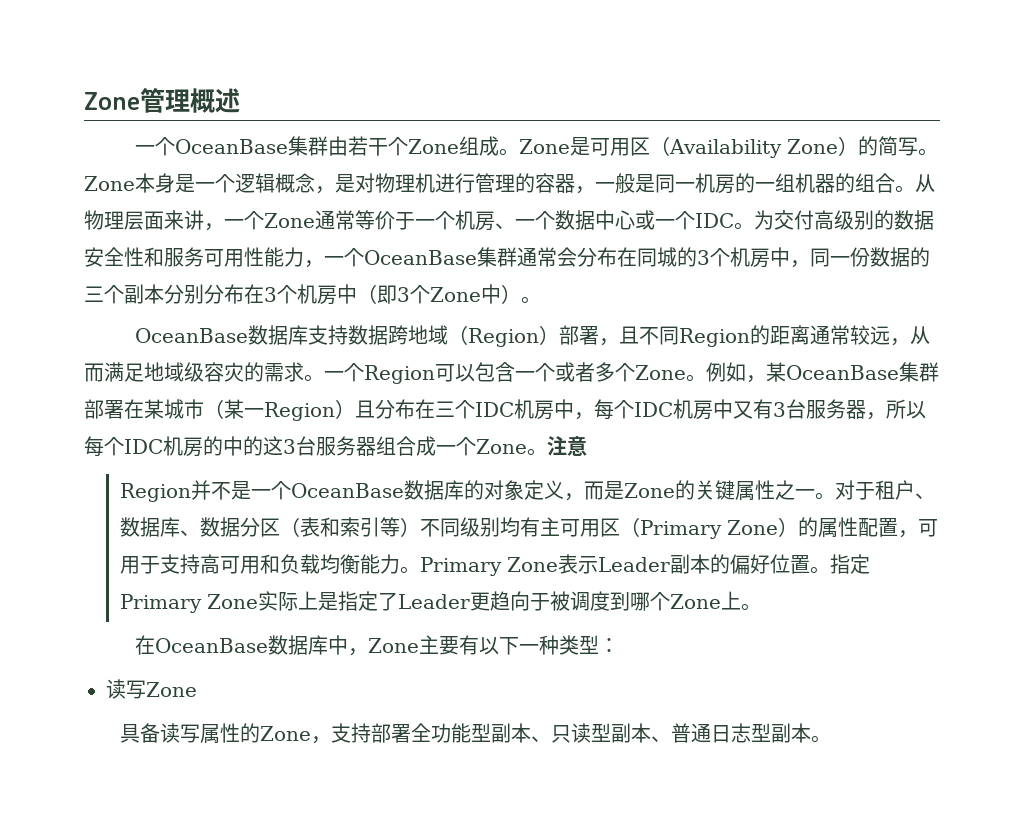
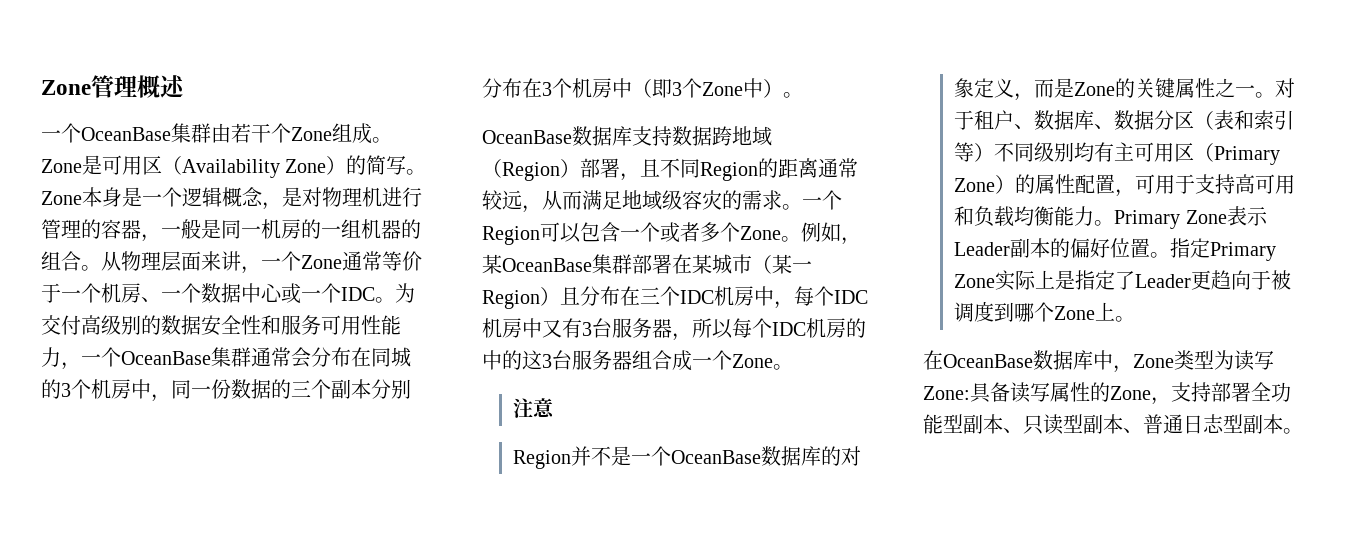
- 例如，某OceanBase集群部署在某城市（某一Region）且分布在三个IDC机房中，每个IDC机房中又有3台服务器，所以每个IDC机房的中的这3台服务器组合成一个Zone。注意
+ 例如，某OceanBase集群部署在某城市（某一Region）且分布在三个IDC机房中，每个IDC机房中又有3台服务器，所以每个IDC机房的中的这3台服务器组合成一个Zone。
+ 注意
- 在OceanBase数据库中，Zone主要有以下一种类型：
- 读写Zone
- 具备读写属性的Zone，支持部署全功能型副本、只读型副本、普通日志型副本。
+ 在OceanBase数据库中，Zone类型为读写Zone:具备读写属性的Zone，支持部署全功能型副本、只读型副本、普通日志型副本。

